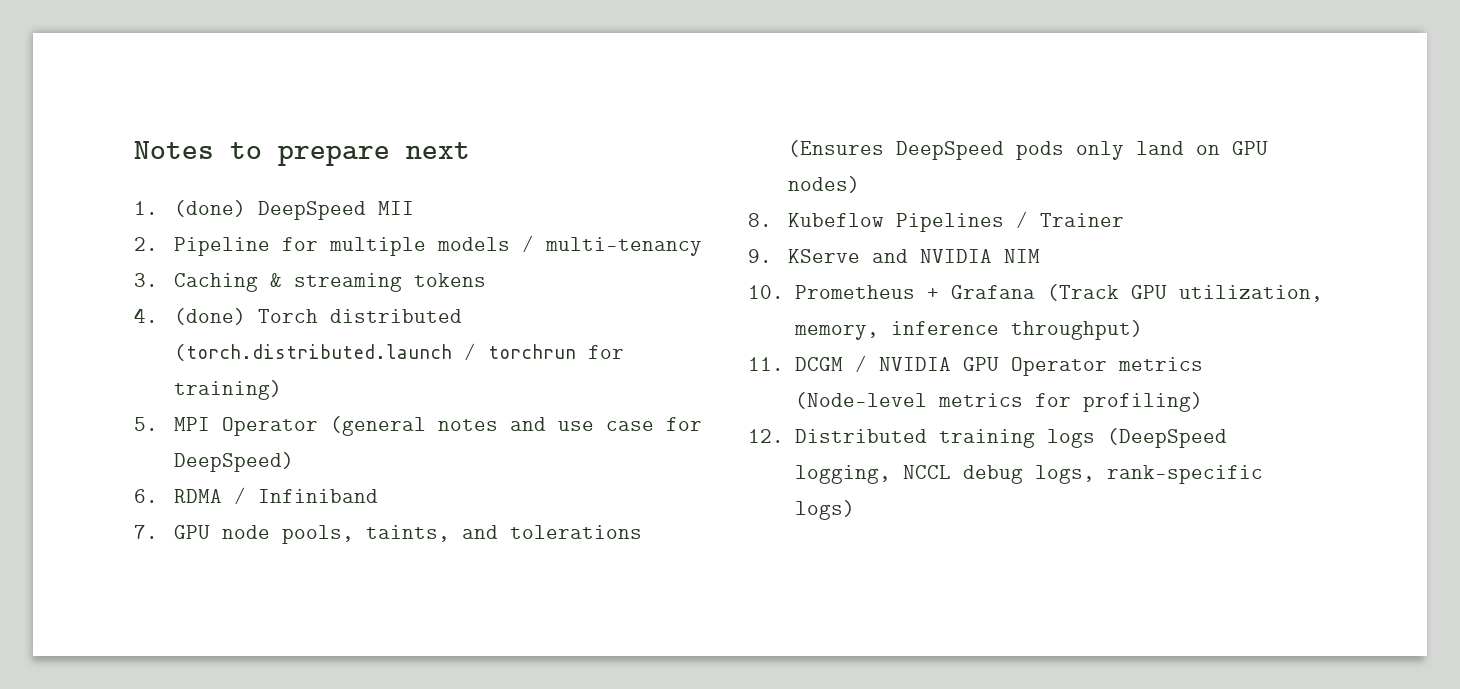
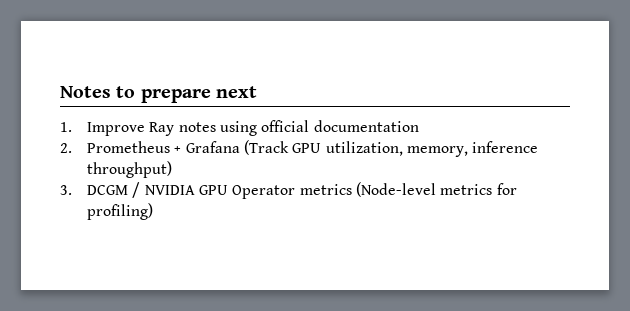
- 1. (done) DeepSpeed MII
- 2. Pipeline for multiple models / multi-tenancy
- 3. Caching & streaming tokens
- 4. (done) Torch distributed (torch.distributed.launch / torchrun for training)
- 5. MPI Operator (general notes and use case for DeepSpeed)
- 6. RDMA / Infiniband
- 7. GPU node pools, taints, and tolerations (Ensures DeepSpeed pods only land on GPU nodes)
- 8. Kubeflow Pipelines / Trainer
- 9. KServe and NVIDIA NIM
- 10. Prometheus + Grafana (Track GPU utilization, memory, inference throughput)
+ 1. Improve Ray notes using official documentation
+ 2. Prometheus + Grafana (Track GPU utilization, memory, inference throughput)
- 11. DCGM / NVIDIA GPU Operator metrics (Node-level metrics for profiling)
+ 3. DCGM / NVIDIA GPU Operator metrics (Node-level metrics for profiling)
- 12. Distributed training logs (DeepSpeed logging, NCCL debug logs, rank-specific logs)

